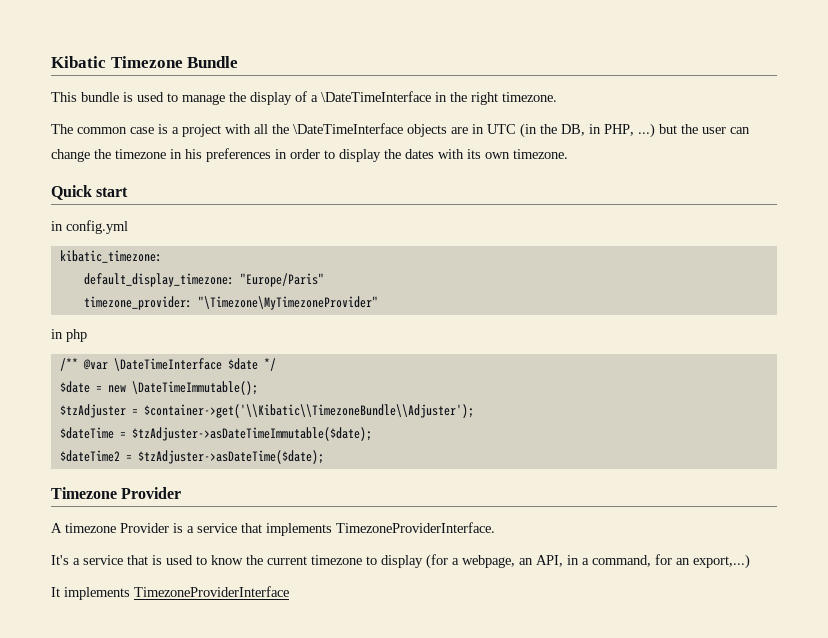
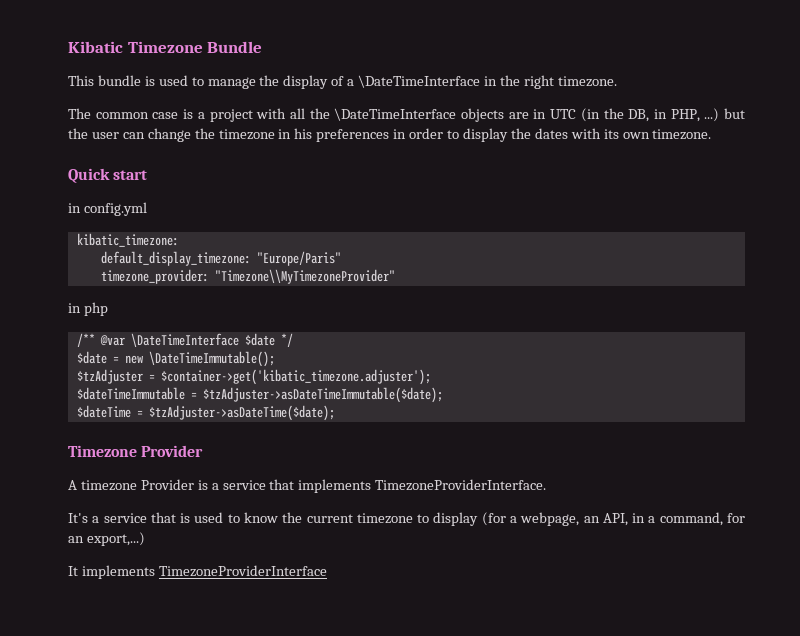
- timezone_provider: "\Timezone\MyTimezoneProvider"
+ timezone_provider: "Timezone\\MyTimezoneProvider"
- $tzAdjuster = $container->get('\\Kibatic\\TimezoneBundle\\Adjuster');
- $dateTime = $tzAdjuster->asDateTimeImmutable($date);
+ $tzAdjuster = $container->get('kibatic_timezone.adjuster');
+ $dateTimeImmutable = $tzAdjuster->asDateTimeImmutable($date);
- $dateTime2 = $tzAdjuster->asDateTime($date);
+ $dateTime = $tzAdjuster->asDateTime($date);

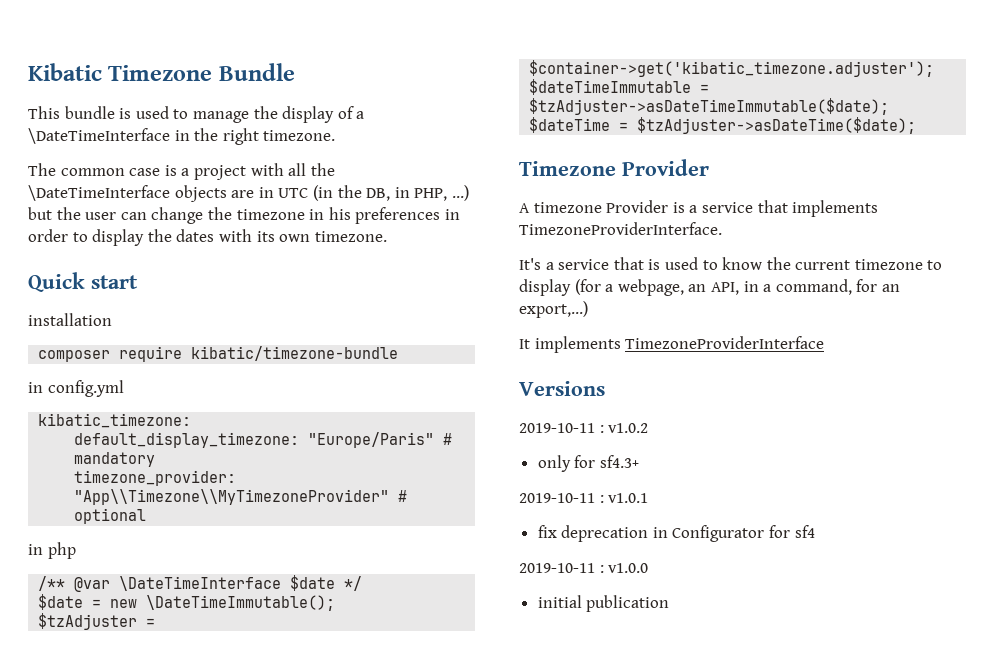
+ installation
+ composer require kibatic/timezone-bundle
- default_display_timezone: "Europe/Paris"
+ default_display_timezone: "Europe/Paris" # mandatory
- timezone_provider: "Timezone\\MyTimezoneProvider"
+ timezone_provider: "App\\Timezone\\MyTimezoneProvider" # optional
+ Versions
+ 2019-10-11 : v1.0.2
+ only for sf4.3+
+ 2019-10-11 : v1.0.1
+ fix deprecation in Configurator for sf4
+ 2019-10-11 : v1.0.0
+ initial publication

